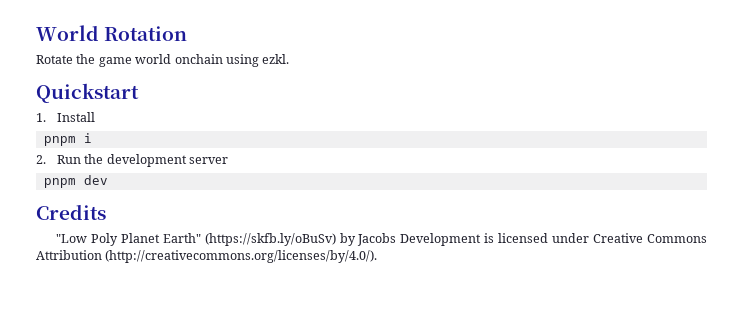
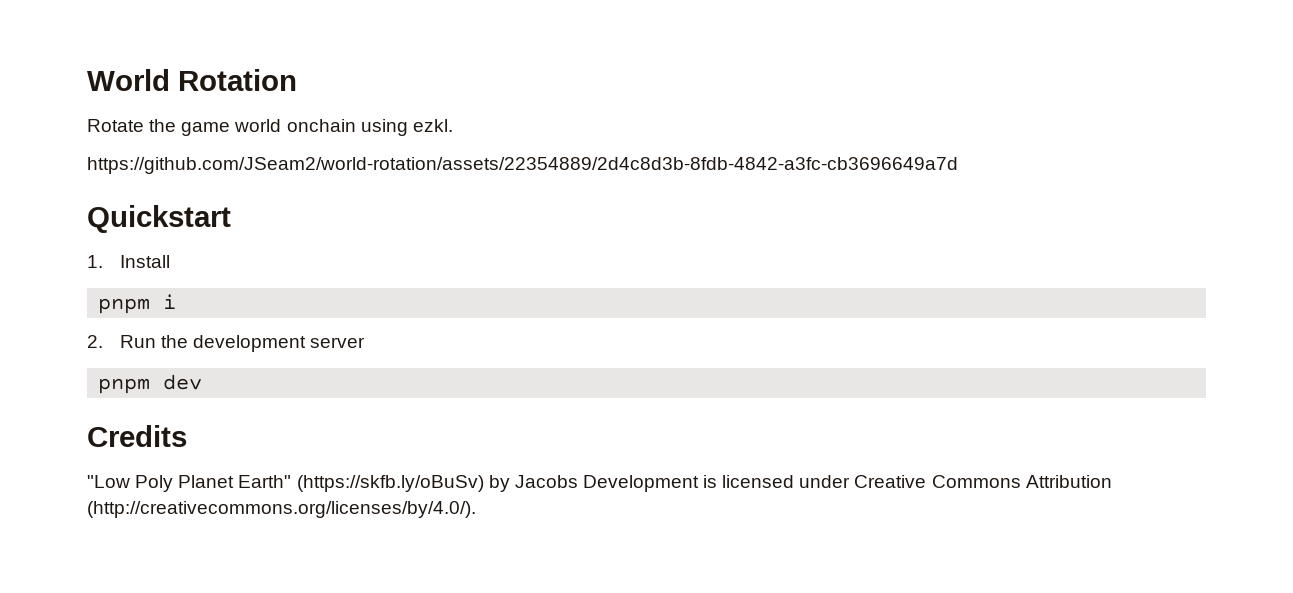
+ https://github.com/JSeam2/world-rotation/assets/22354889/2d4c8d3b-8fdb-4842-a3fc-cb3696649a7d

